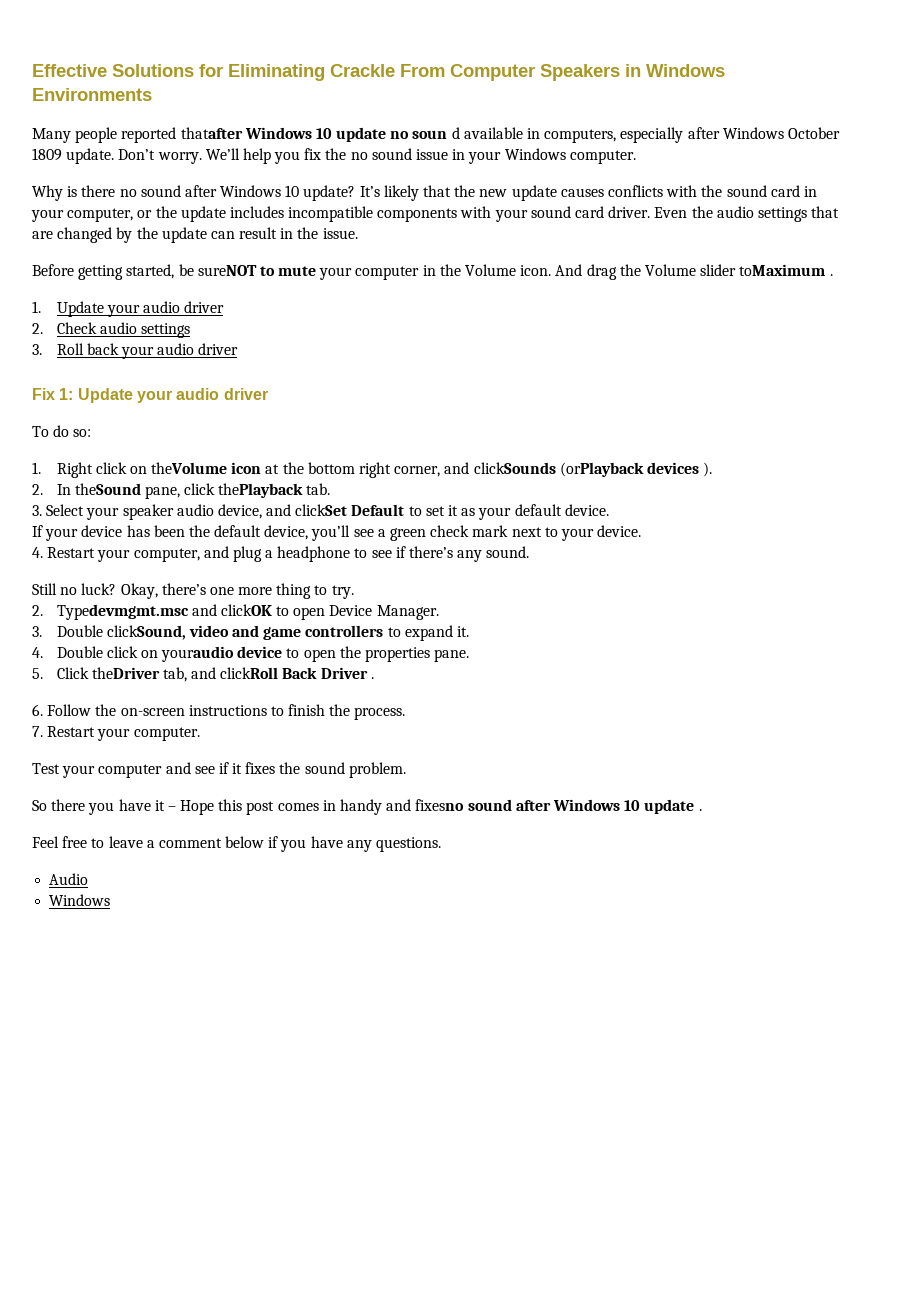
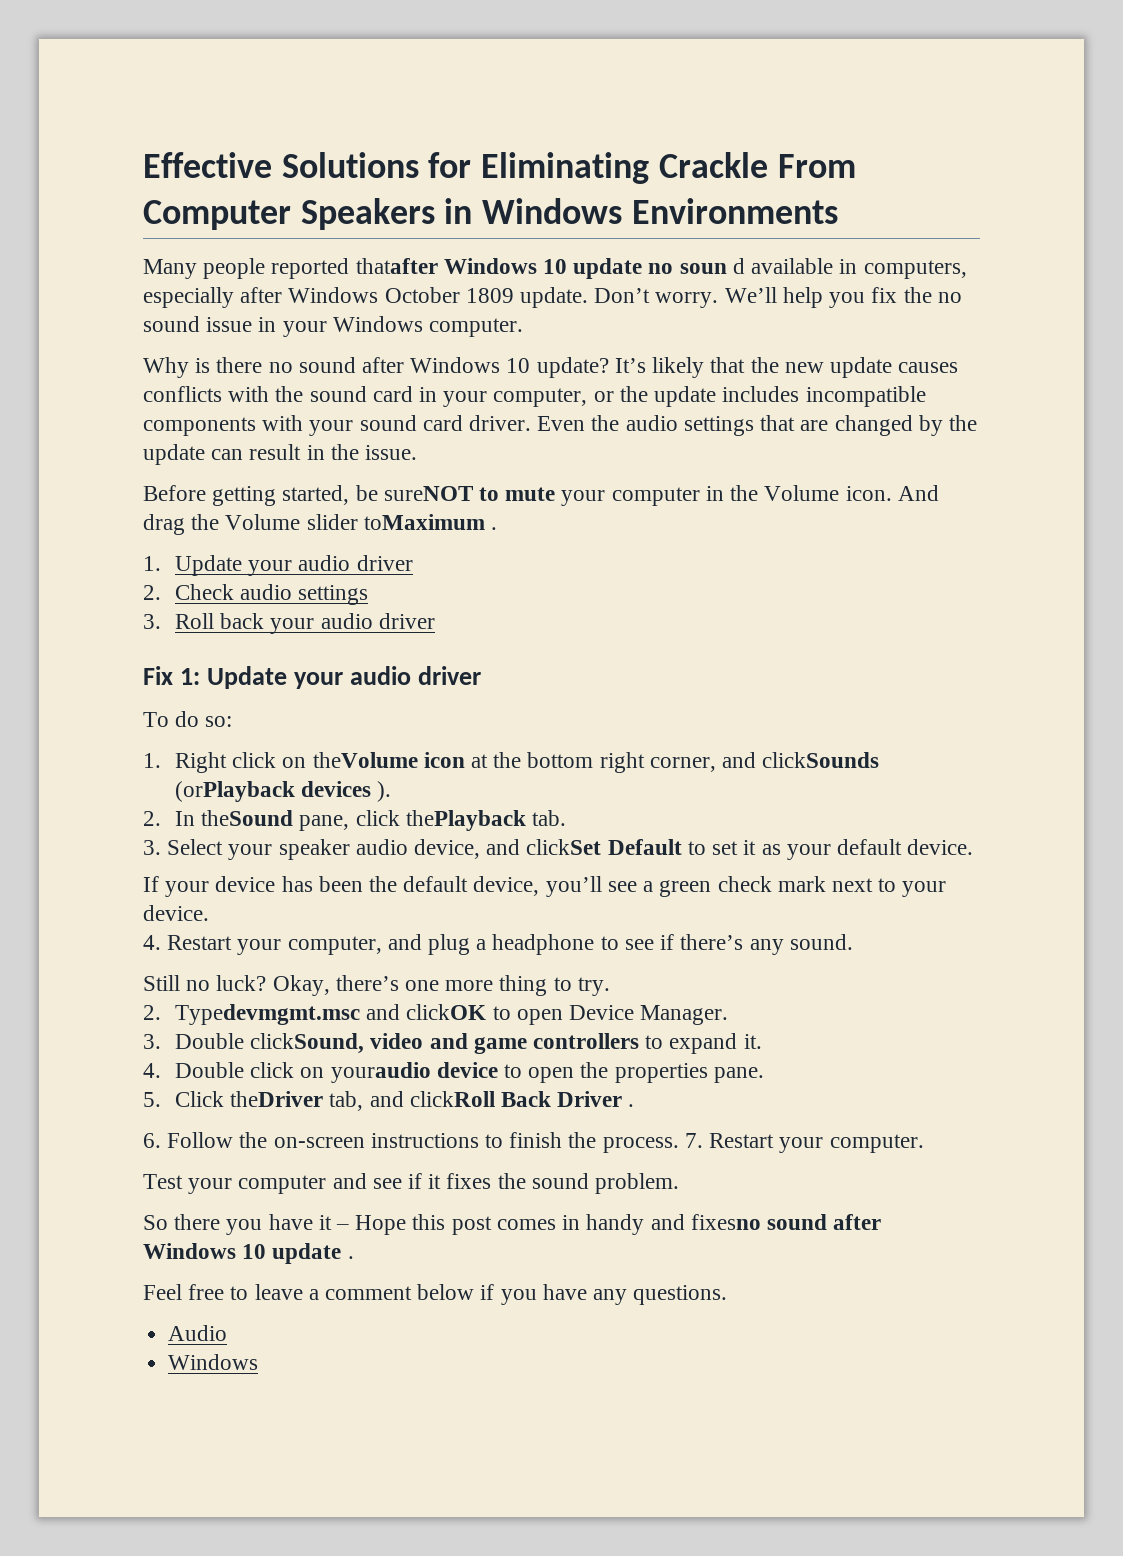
- 6. Follow the on-screen instructions to finish the process.
- 7. Restart your computer.
+ 6. Follow the on-screen instructions to finish the process. 7. Restart your computer.

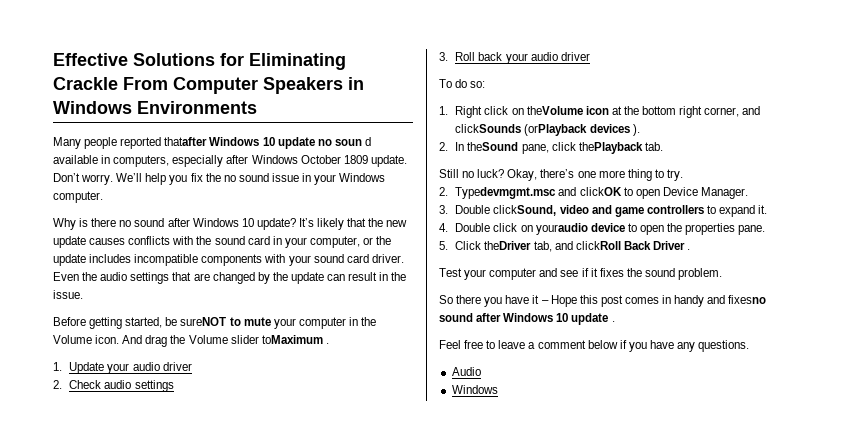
- Fix 1: Update your audio driver
- 3. Select your speaker audio device, and clickSet Default to set it as your default device.
- If your device has been the default device, you’ll see a green check mark next to your device.
- 4. Restart your computer, and plug a headphone to see if there’s any sound.
- 6. Follow the on-screen instructions to finish the process. 7. Restart your computer.

